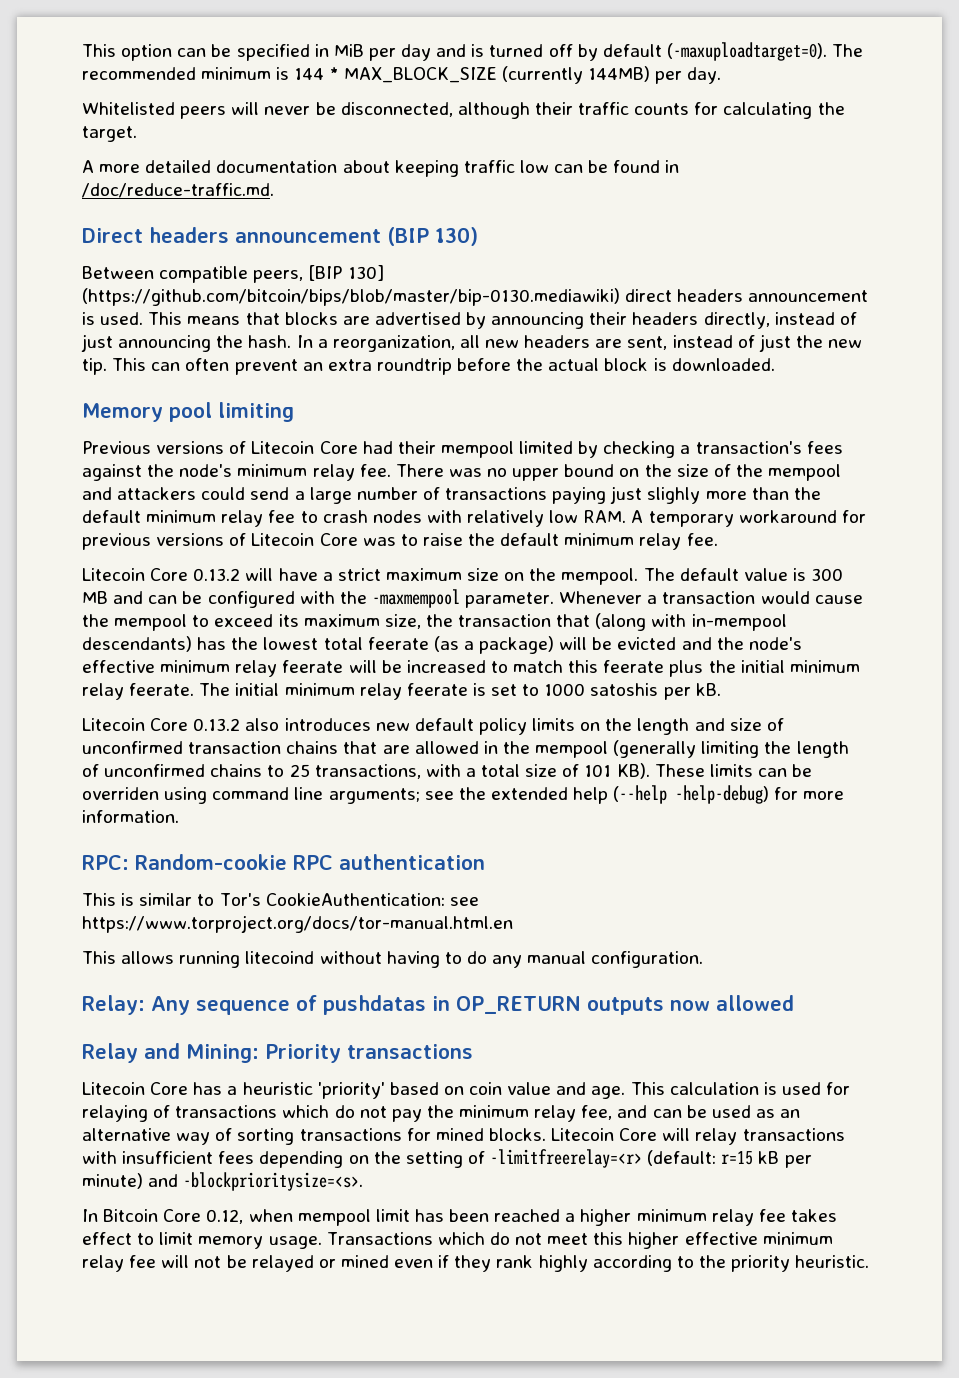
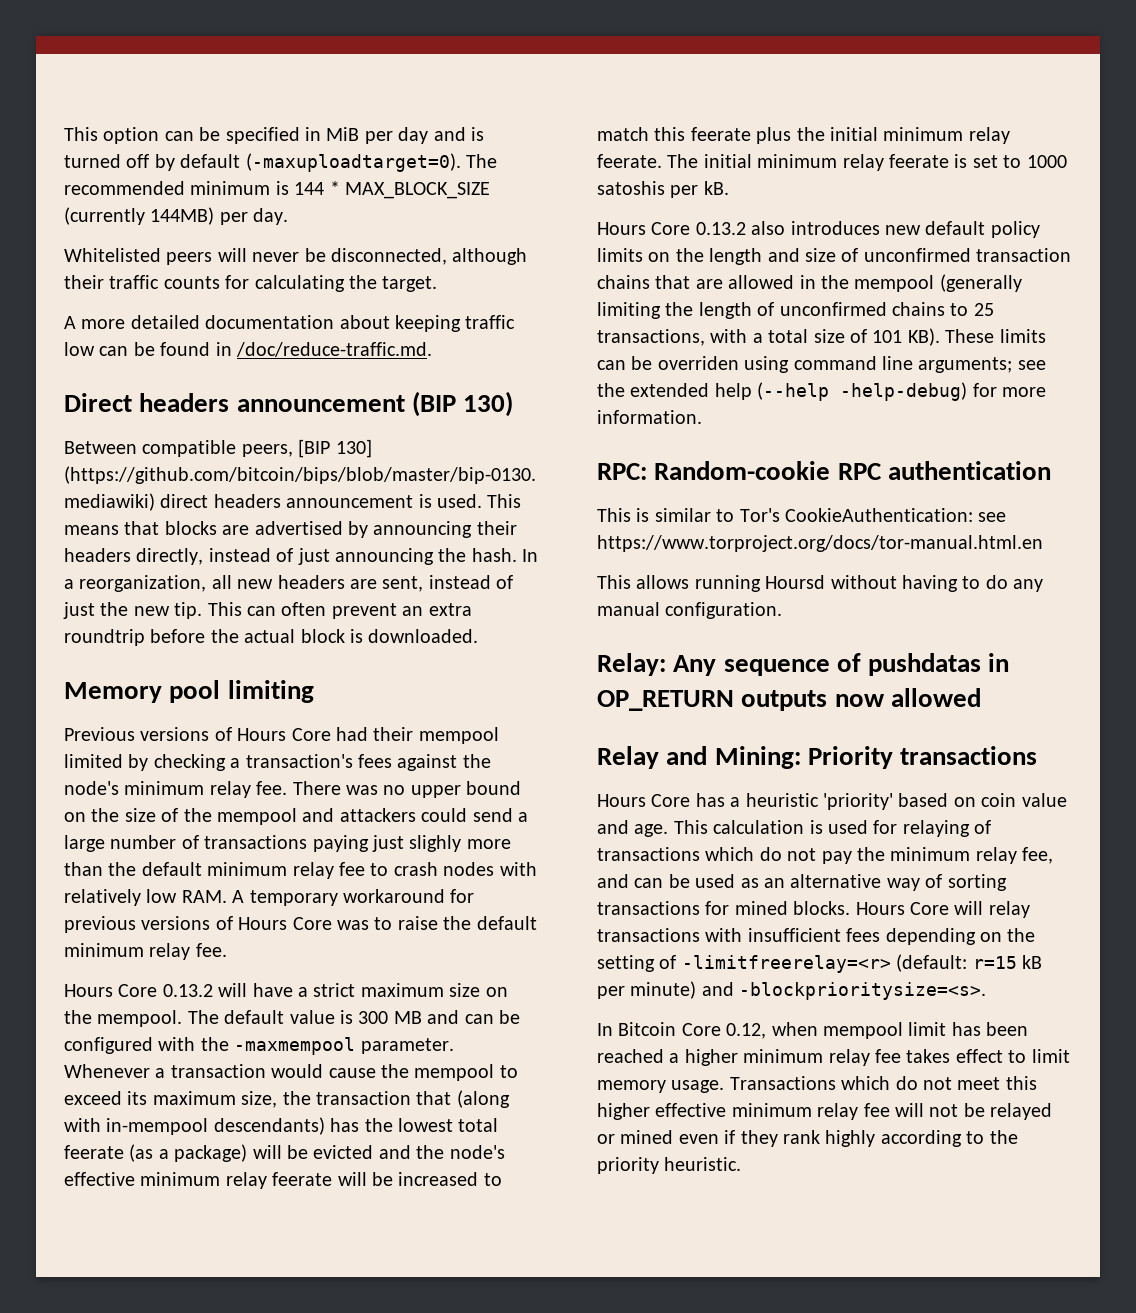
- Previous versions of Litecoin Core had their mempool limited by checking a transaction's fees against the node's minimum relay fee.
+ Previous versions of Hours Core had their mempool limited by checking a transaction's fees against the node's minimum relay fee.
- There was no upper bound on the size of the mempool and attackers could send a large number of transactions paying just slighly more than the default minimum relay fee to crash nodes with relatively low RAM. A temporary workaround for previous versions of Litecoin Core was to raise the default minimum relay fee.
+ There was no upper bound on the size of the mempool and attackers could send a large number of transactions paying just slighly more than the default minimum relay fee to crash nodes with relatively low RAM. A temporary workaround for previous versions of Hours Core was to raise the default minimum relay fee.
- Litecoin Core 0.13.2 will have a strict maximum size on the mempool.
+ Hours Core 0.13.2 will have a strict maximum size on the mempool.
- Litecoin Core 0.13.2 also introduces new default policy limits on the length and size of unconfirmed transaction chains that are allowed in the mempool (generally limiting the length of unconfirmed chains to 25 transactions, with a total size of 101 KB). These limits can be overriden using command line arguments; see the extended help (--help -help-debug) for more information.
+ Hours Core 0.13.2 also introduces new default policy limits on the length and size of unconfirmed transaction chains that are allowed in the mempool (generally limiting the length of unconfirmed chains to 25 transactions, with a total size of 101 KB). These limits can be overriden using command line arguments; see the extended help (--help -help-debug) for more information.
- This allows running litecoind without having to do any manual configuration.
+ This allows running Hoursd without having to do any manual configuration.
- Litecoin Core has a heuristic 'priority' based on coin value and age.
+ Hours Core has a heuristic 'priority' based on coin value and age.
- Litecoin Core will relay transactions with insufficient fees depending on the setting of -limitfreerelay=<r> (default: r=15 kB per minute) and -blockprioritysize=<s>.
+ Hours Core will relay transactions with insufficient fees depending on the setting of -limitfreerelay=<r> (default: r=15 kB per minute) and -blockprioritysize=<s>.

